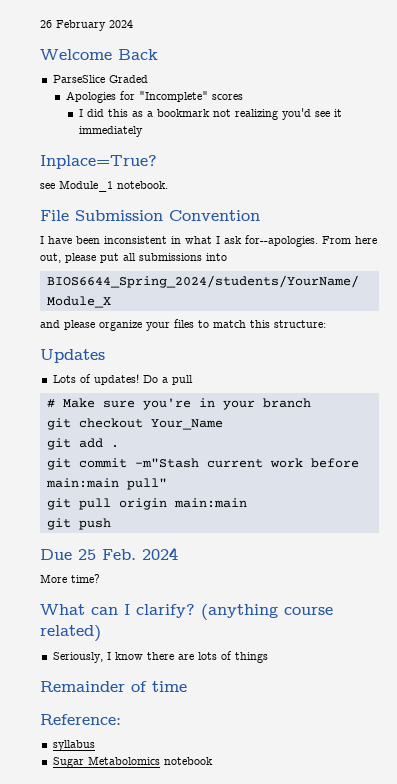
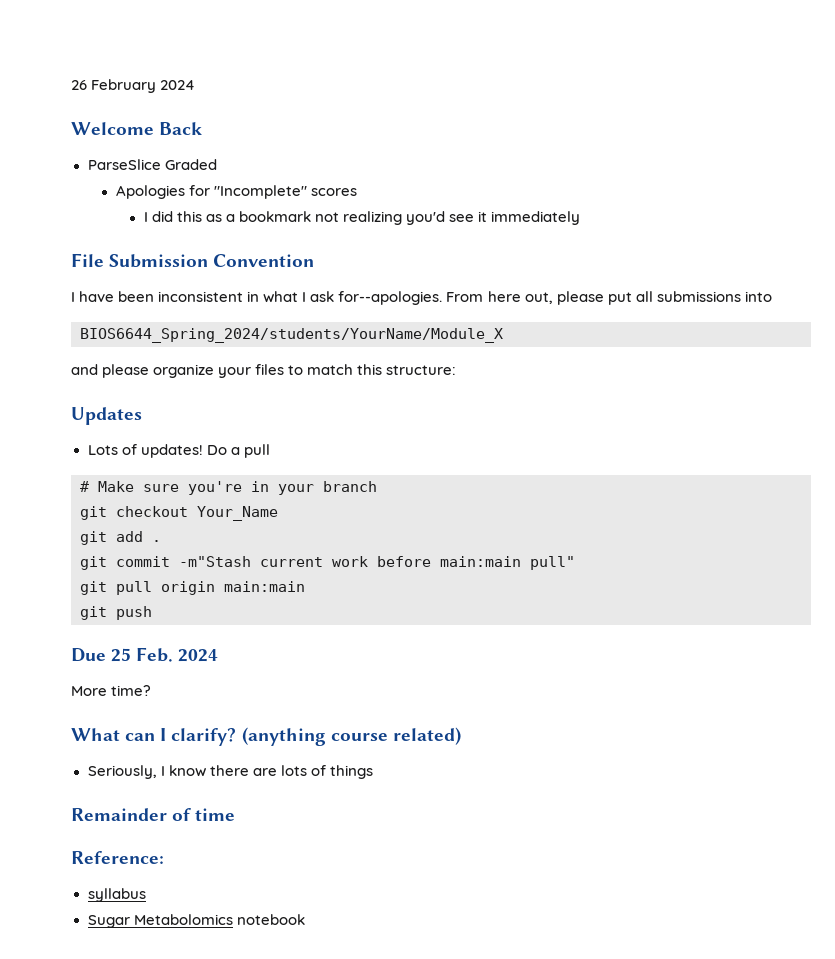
- Inplace=True?
- see Module_1 notebook.

